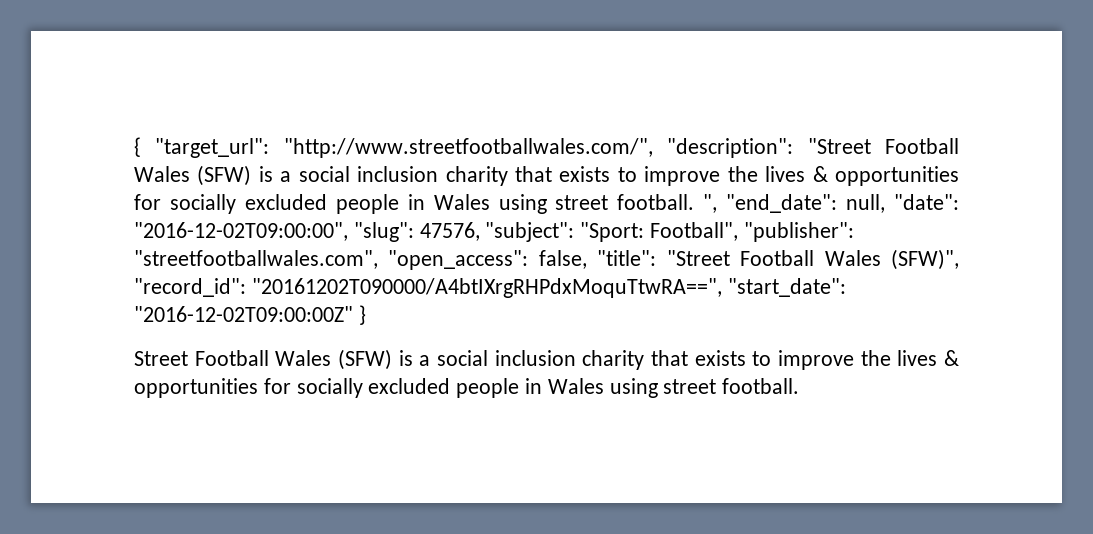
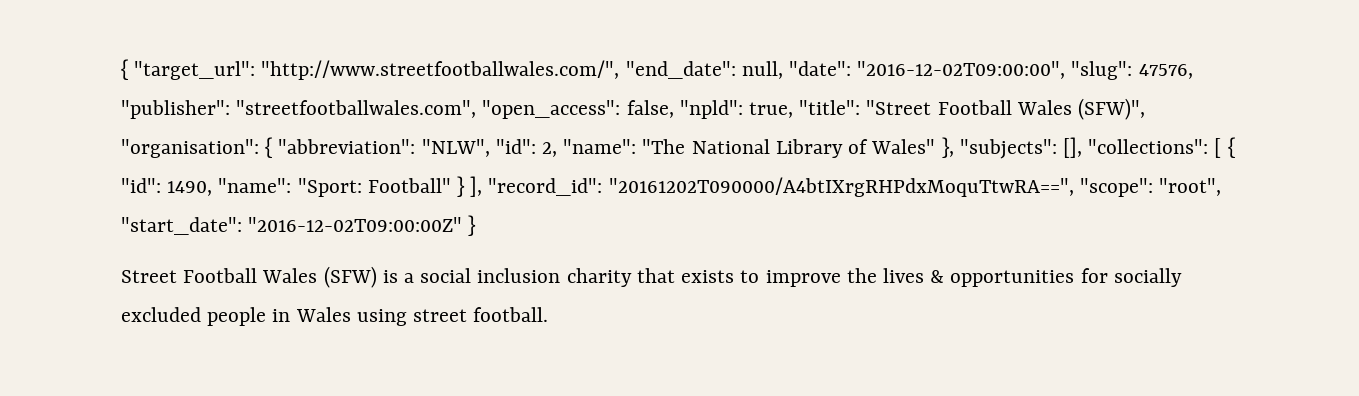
- { "target_url": "http://www.streetfootballwales.com/", "description": "Street Football Wales (SFW) is a social inclusion charity that exists to improve the lives & opportunities for socially excluded people in Wales using street football. ", "end_date": null, "date": "2016-12-02T09:00:00", "slug": 47576, "subject": "Sport: Football", "publisher": "streetfootballwales.com", "open_access": false, "title": "Street Football Wales (SFW)", "record_id": "20161202T090000/A4btIXrgRHPdxMoquTtwRA==", "start_date": "2016-12-02T09:00:00Z" }
+ { "target_url": "http://www.streetfootballwales.com/", "end_date": null, "date": "2016-12-02T09:00:00", "slug": 47576, "publisher": "streetfootballwales.com", "open_access": false, "npld": true, "title": "Street Football Wales (SFW)", "organisation": { "abbreviation": "NLW", "id": 2, "name": "The National Library of Wales" }, "subjects": [], "collections": [ { "id": 1490, "name": "Sport: Football" } ], "record_id": "20161202T090000/A4btIXrgRHPdxMoquTtwRA==", "scope": "root", "start_date": "2016-12-02T09:00:00Z" }

